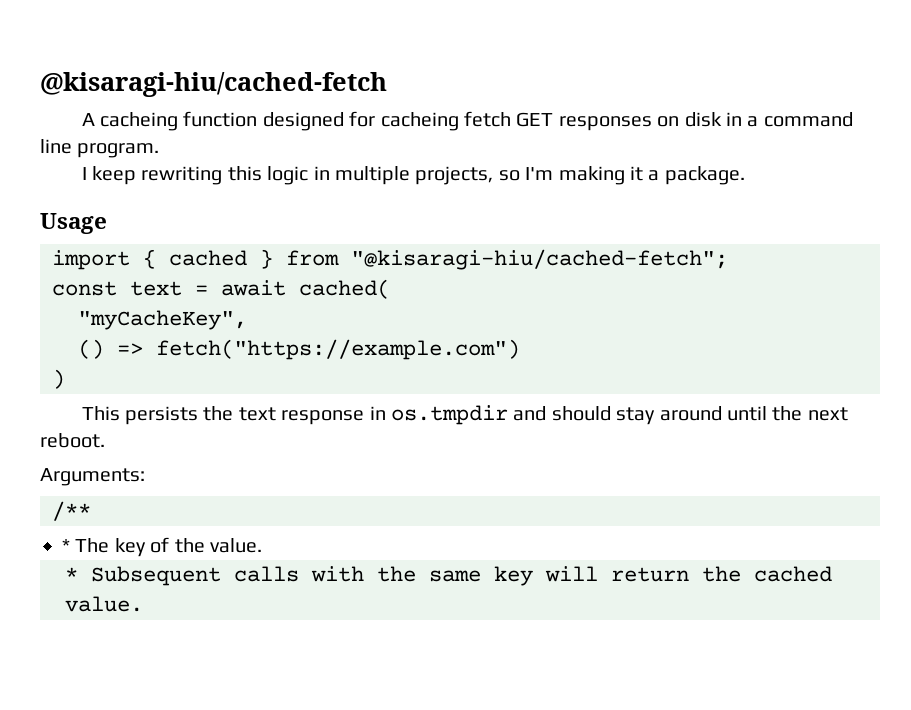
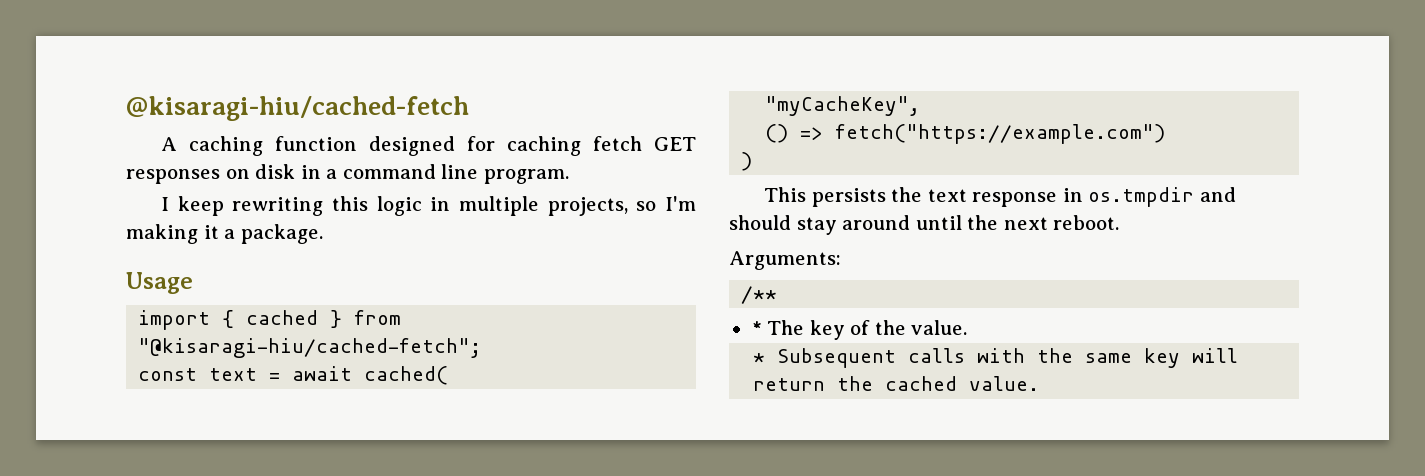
- A cacheing function designed for cacheing fetch GET responses on disk in a command line program.
+ A caching function designed for caching fetch GET responses on disk in a command line program.

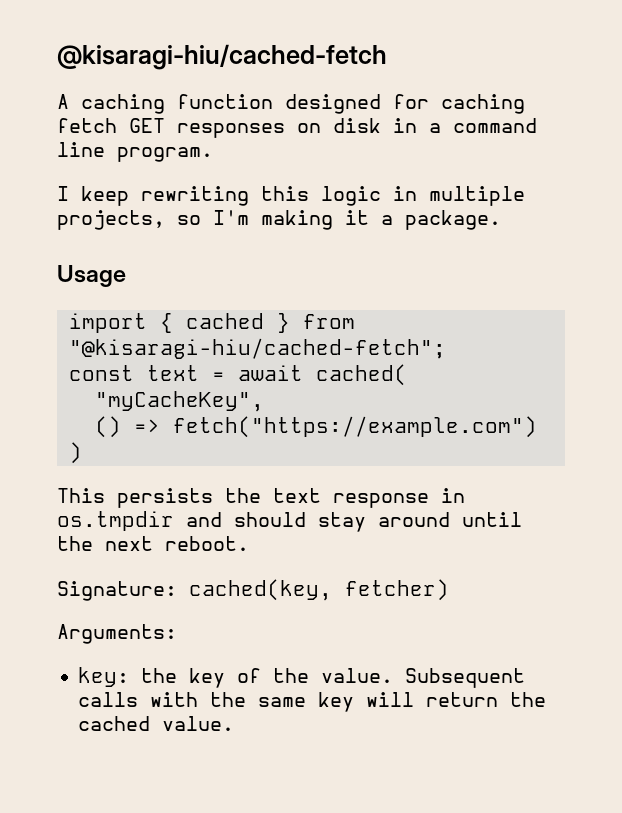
+ Signature: cached(key, fetcher)
  Arguments:
- /**
- * The key of the value.
- * Subsequent calls with the same key will return the cached value.
+ key: the key of the value. Subsequent calls with the same key will return the cached value.

